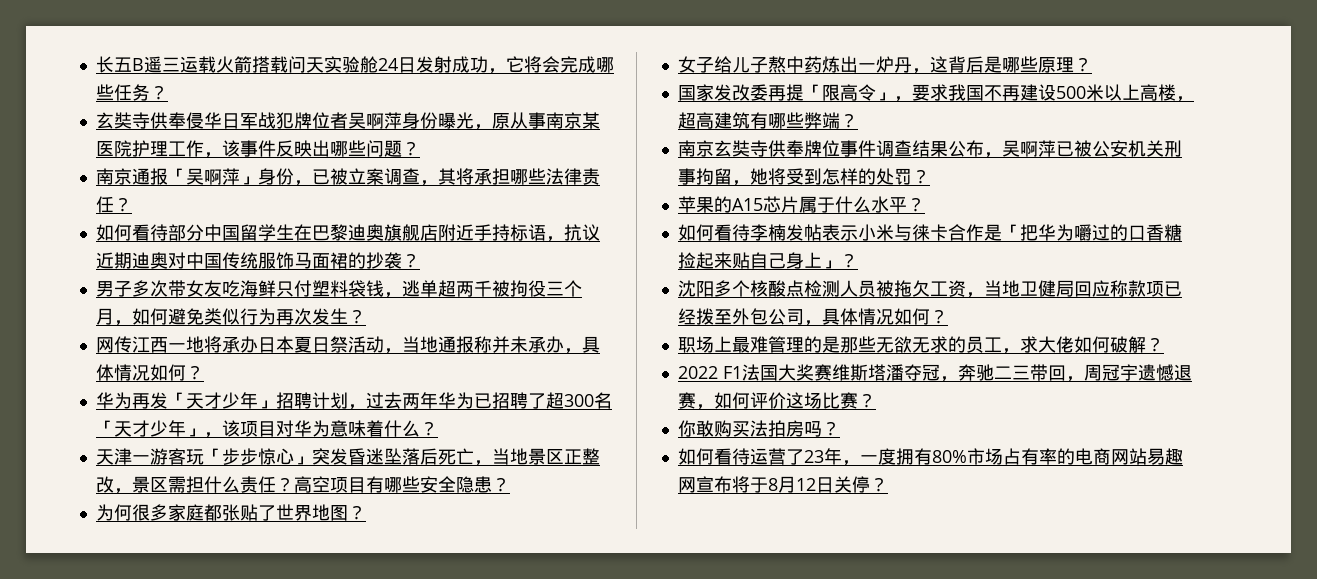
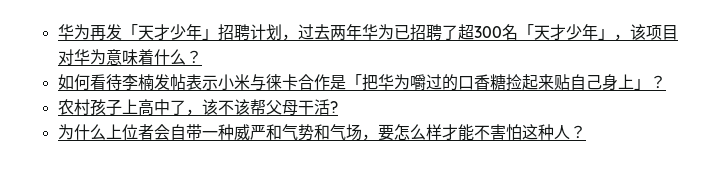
- 长五B遥三运载火箭搭载问天实验舱24日发射成功，它将会完成哪些任务？
- 玄奘寺供奉侵华日军战犯牌位者吴啊萍身份曝光，原从事南京某医院护理工作，该事件反映出哪些问题？
- 南京通报「吴啊萍」身份，已被立案调查，其将承担哪些法律责任？
- 如何看待部分中国留学生在巴黎迪奥旗舰店附近手持标语，抗议近期迪奥对中国传统服饰马面裙的抄袭？
- 男子多次带女友吃海鲜只付塑料袋钱，逃单超两千被拘役三个月，如何避免类似行为再次发生？
- 网传江西一地将承办日本夏日祭活动，当地通报称并未承办，具体情况如何？
- 天津一游客玩「步步惊心」突发昏迷坠落后死亡，当地景区正整改，景区需担什么责任？高空项目有哪些安全隐患？
- 为何很多家庭都张贴了世界地图？
- 女子给儿子熬中药炼出一炉丹，这背后是哪些原理？
- 国家发改委再提「限高令」，要求我国不再建设500米以上高楼，超高建筑有哪些弊端？
- 南京玄奘寺供奉牌位事件调查结果公布，吴啊萍已被公安机关刑事拘留，她将受到怎样的处罚？
- 苹果的A15芯片属于什么水平？
- 沈阳多个核酸点检测人员被拖欠工资，当地卫健局回应称款项已经拨至外包公司，具体情况如何？
- 职场上最难管理的是那些无欲无求的员工，求大佬如何破解？
- 2022 F1法国大奖赛维斯塔潘夺冠，奔驰二三带回，周冠宇遗憾退赛，如何评价这场比赛？
- 你敢购买法拍房吗？
- 如何看待运营了23年，一度拥有80%市场占有率的电商网站易趣网宣布将于8月12日关停？
+ 农村孩子上高中了，该不该帮父母干活?
+ 为什么上位者会自带一种威严和气势和气场，要怎么样才能不害怕这种人？

